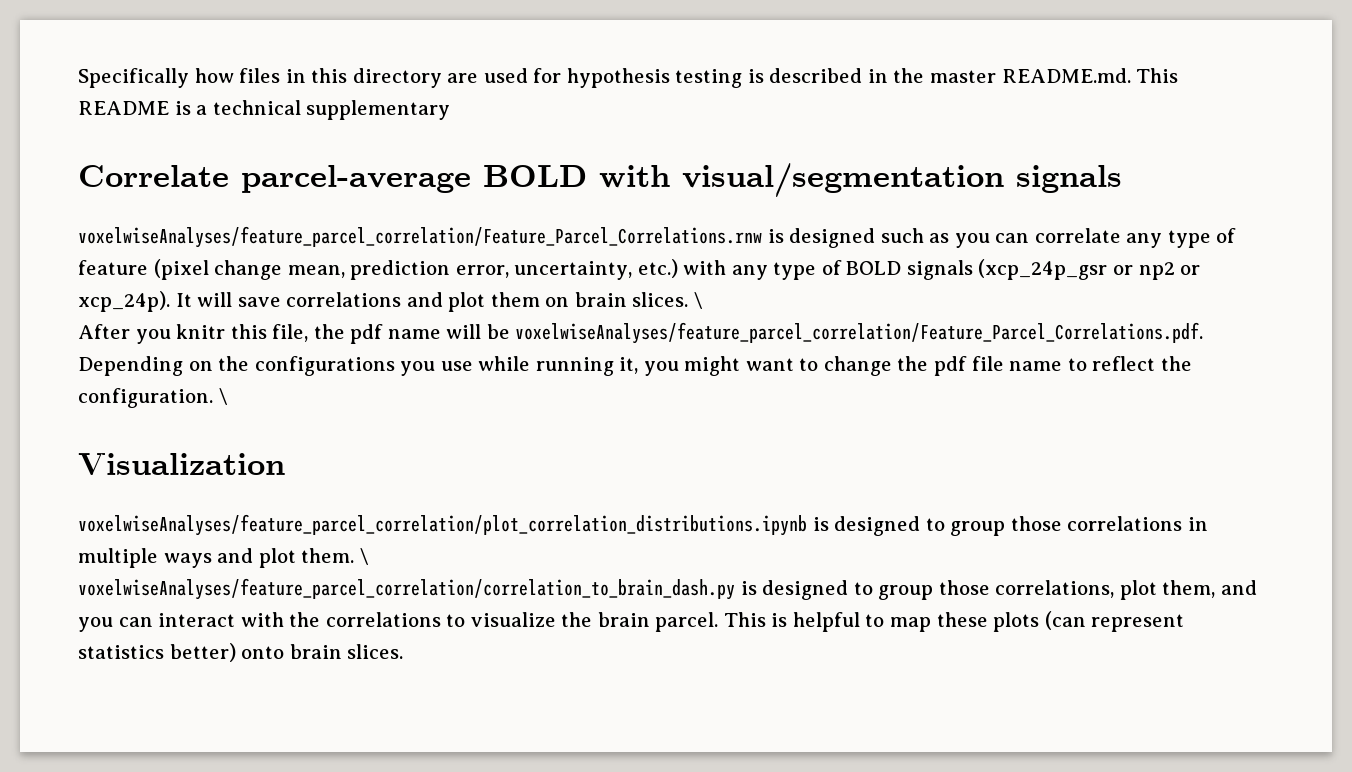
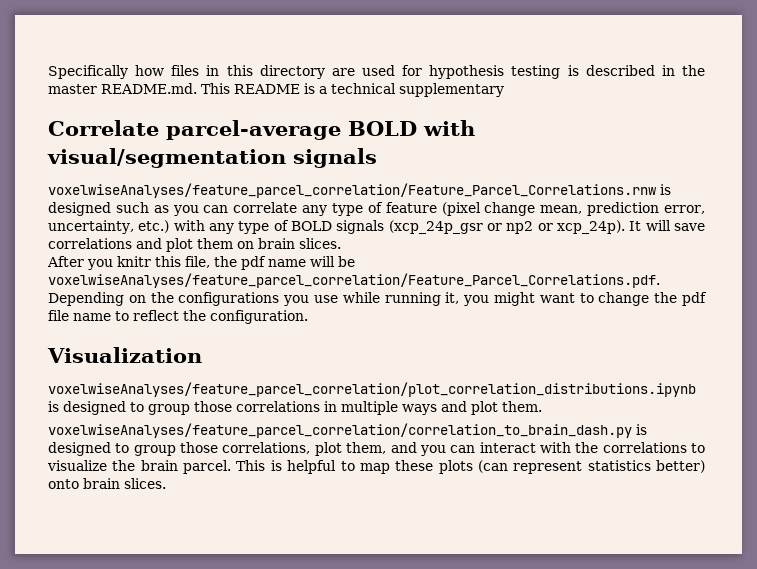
- It will save correlations and plot them on brain slices. \
+ It will save correlations and plot them on brain slices.
- After you knitr this file, the pdf name will be voxelwiseAnalyses/feature_parcel_correlation/Feature_Parcel_Correlations.pdf. Depending on the configurations you use while running it, you might want to change the pdf file name to reflect the configuration. \
+ After you knitr this file, the pdf name will be voxelwiseAnalyses/feature_parcel_correlation/Feature_Parcel_Correlations.pdf. Depending on the configurations you use while running it, you might want to change the pdf file name to reflect the configuration.
- voxelwiseAnalyses/feature_parcel_correlation/plot_correlation_distributions.ipynb is designed to group those correlations in multiple ways and plot them. \
+ voxelwiseAnalyses/feature_parcel_correlation/plot_correlation_distributions.ipynb is designed to group those correlations in multiple ways and plot them.

